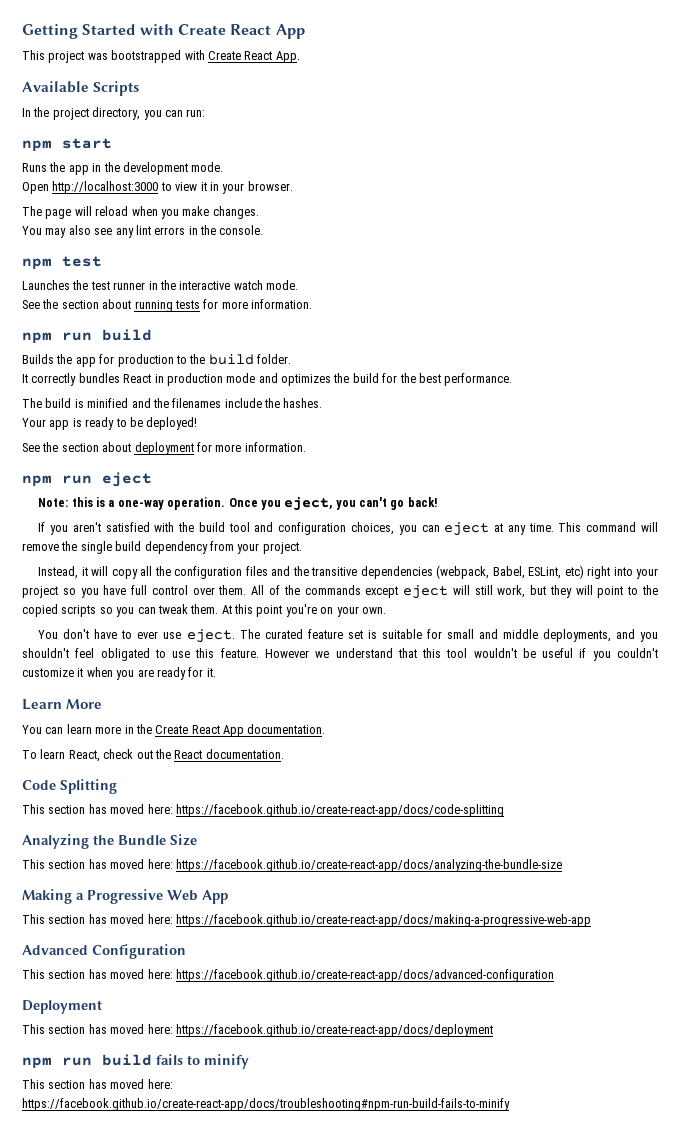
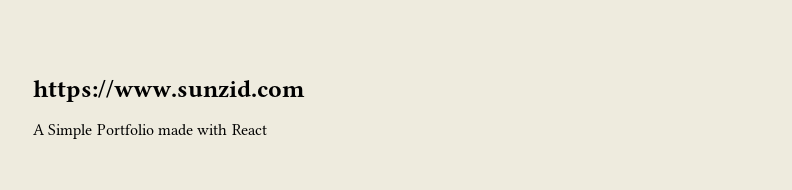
- Getting Started with Create React App
- This project was bootstrapped with Create React App.
- Available Scripts
- In the project directory, you can run:
- npm start
- Runs the app in the development mode.
- Open http://localhost:3000 to view it in your browser.
- The page will reload when you make changes.
- You may also see any lint errors in the console.
- npm test
- Launches the test runner in the interactive watch mode.
- See the section about running tests for more information.
- npm run build
- Builds the app for production to the build folder.
- It correctly bundles React in production mode and optimizes the build for the best performance.
- The build is minified and the filenames include the hashes.
- Your app is ready to be deployed!
- See the section about deployment for more information.
- npm run eject
- Note: this is a one-way operation. Once you eject, you can't go back!
- If you aren't satisfied with the build tool and configuration choices, you can eject at any time. This command will remove the single build dependency from your project.
- Instead, it will copy all the configuration files and the transitive dependencies (webpack, Babel, ESLint, etc) right into your project so you have full control over them. All of the commands except eject will still work, but they will point to the copied scripts so you can tweak them. At this point you're on your own.
- You don't have to ever use eject. The curated feature set is suitable for small and middle deployments, and you shouldn't feel obligated to use this feature. However we understand that this tool wouldn't be useful if you couldn't customize it when you are ready for it.
- Learn More
- You can learn more in the Create React App documentation.
- To learn React, check out the React documentation.
- Code Splitting
- This section has moved here: https://facebook.github.io/create-react-app/docs/code-splitting
- Analyzing the Bundle Size
- This section has moved here: https://facebook.github.io/create-react-app/docs/analyzing-the-bundle-size
- Making a Progressive Web App
- This section has moved here: https://facebook.github.io/create-react-app/docs/making-a-progressive-web-app
- Advanced Configuration
- This section has moved here: https://facebook.github.io/create-react-app/docs/advanced-configuration
- Deployment
- This section has moved here: https://facebook.github.io/create-react-app/docs/deployment
- npm run build fails to minify
- This section has moved here: https://facebook.github.io/create-react-app/docs/troubleshooting#npm-run-build-fails-to-minify
+ https://www.sunzid.com
+ A Simple Portfolio made with React

